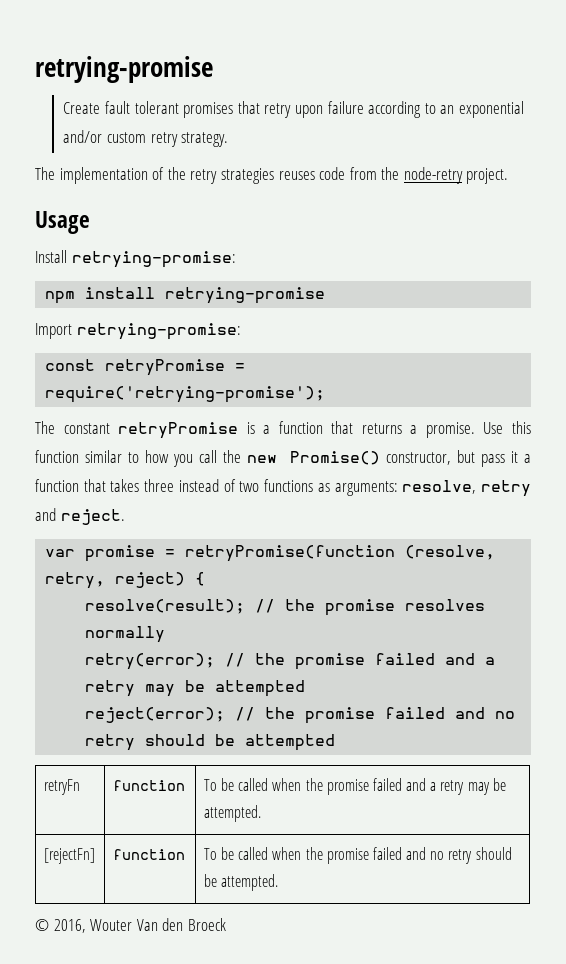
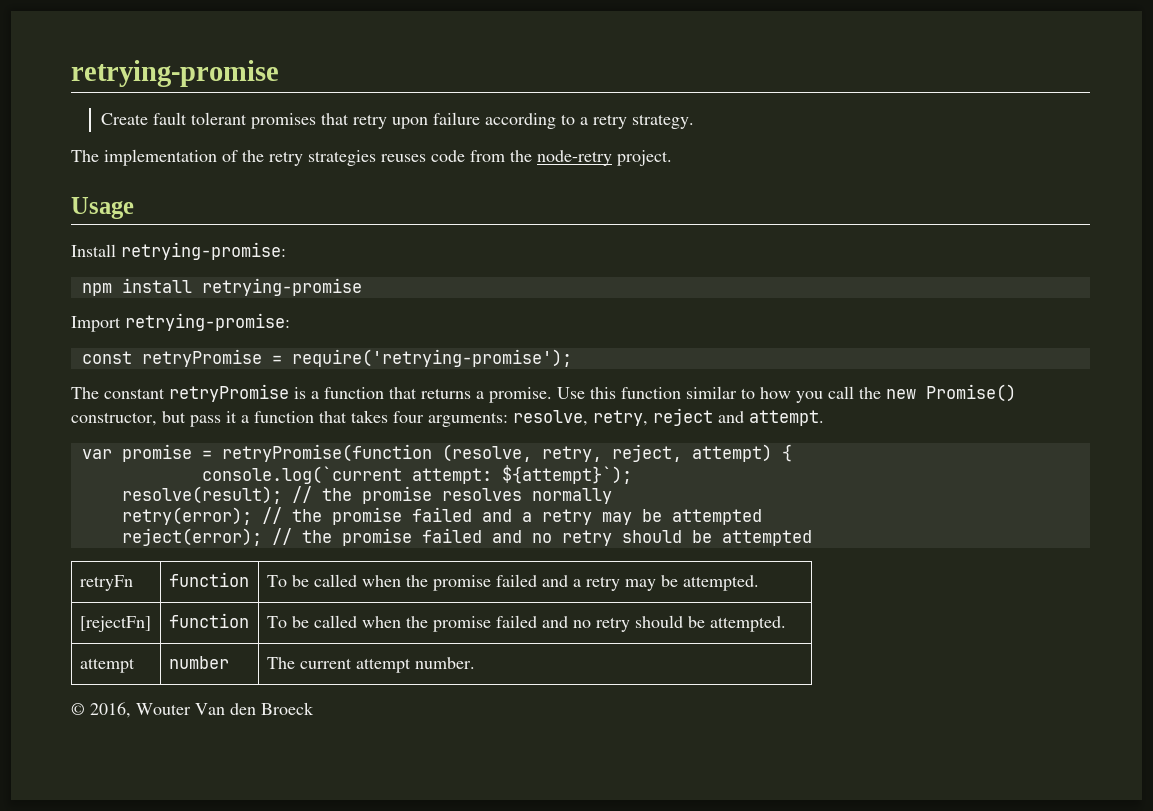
- Create fault tolerant promises that retry upon failure according to an exponential and/or custom retry strategy.
+ Create fault tolerant promises that retry upon failure according to a retry strategy.
- Use this function similar to how you call the new Promise() constructor, but pass it a function that takes three instead of two functions as arguments: resolve, retry and reject.
+ Use this function similar to how you call the new Promise() constructor, but pass it a function that takes four arguments: resolve, retry, reject and attempt.
- var promise = retryPromise(function (resolve, retry, reject) {
+ var promise = retryPromise(function (resolve, retry, reject, attempt) {
+ console.log(`current attempt: ${attempt}`);
+ attempt | number | The current attempt number.

